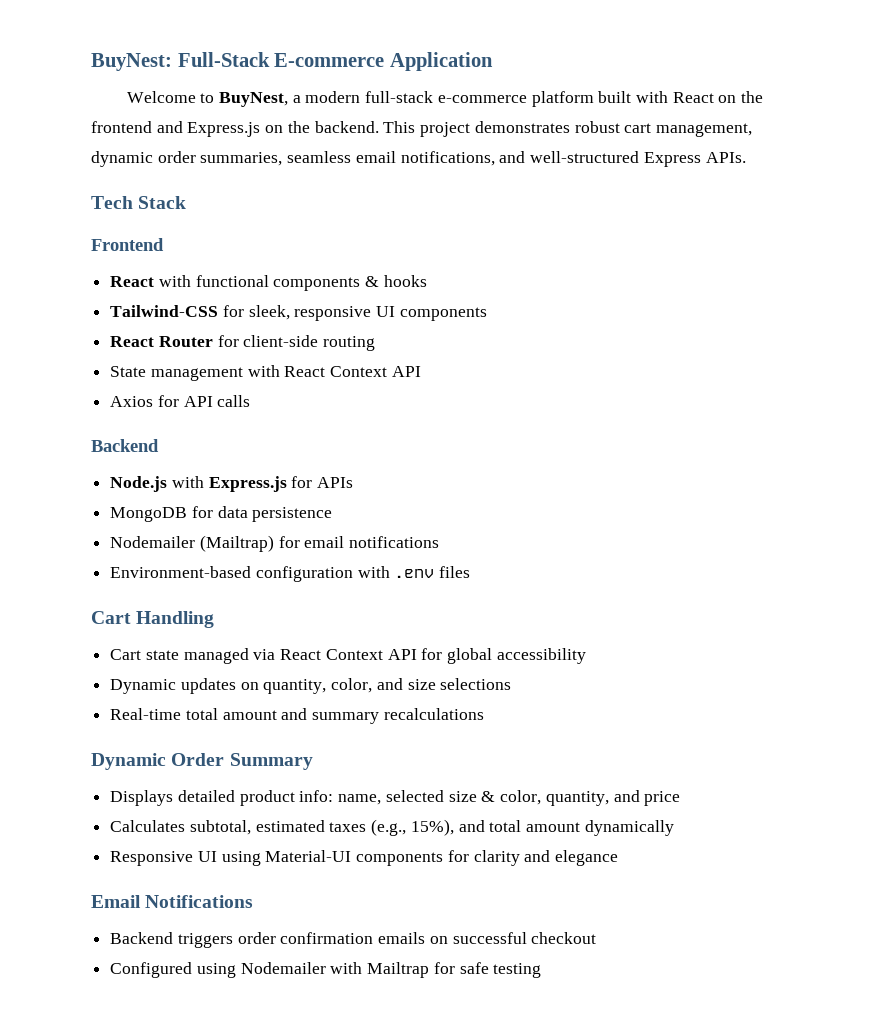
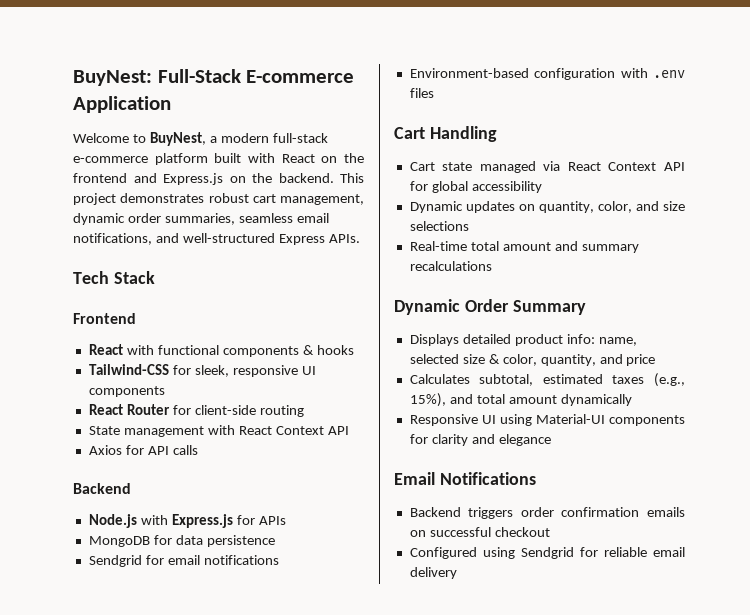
- Nodemailer (Mailtrap) for email notifications
+ Sendgrid for email notifications
- Configured using Nodemailer with Mailtrap for safe testing
+ Configured using Sendgrid for reliable email delivery

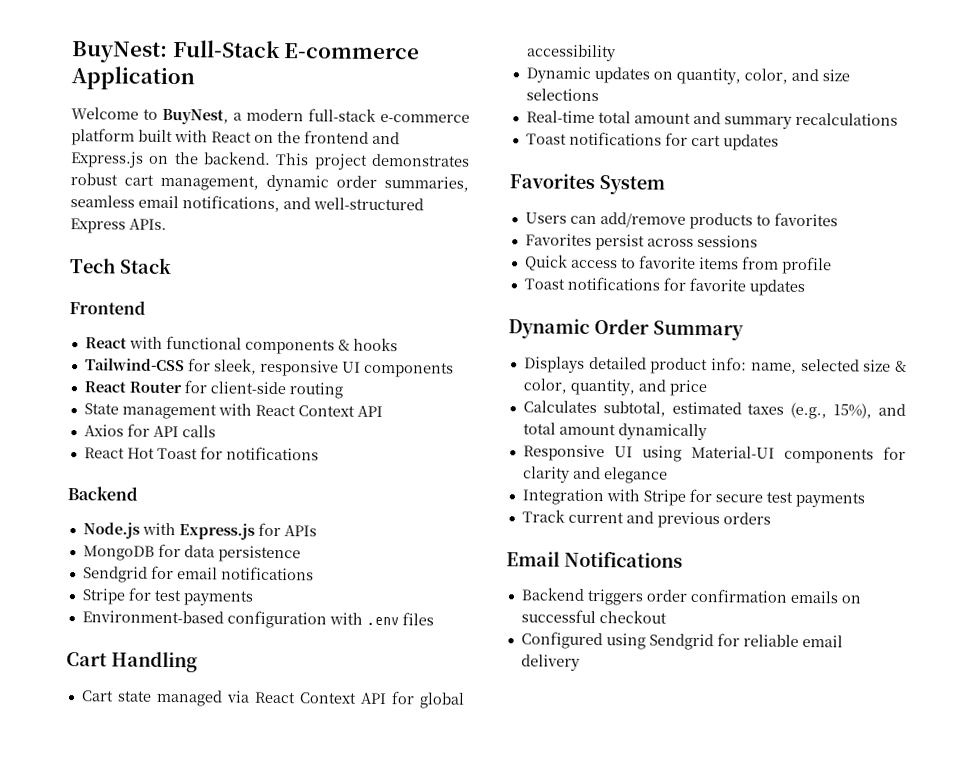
+ React Hot Toast for notifications
+ Stripe for test payments
+ Toast notifications for cart updates
+ Favorites System
+ Users can add/remove products to favorites
+ Favorites persist across sessions
+ Quick access to favorite items from profile
+ Toast notifications for favorite updates
+ Integration with Stripe for secure test payments
+ Track current and previous orders

